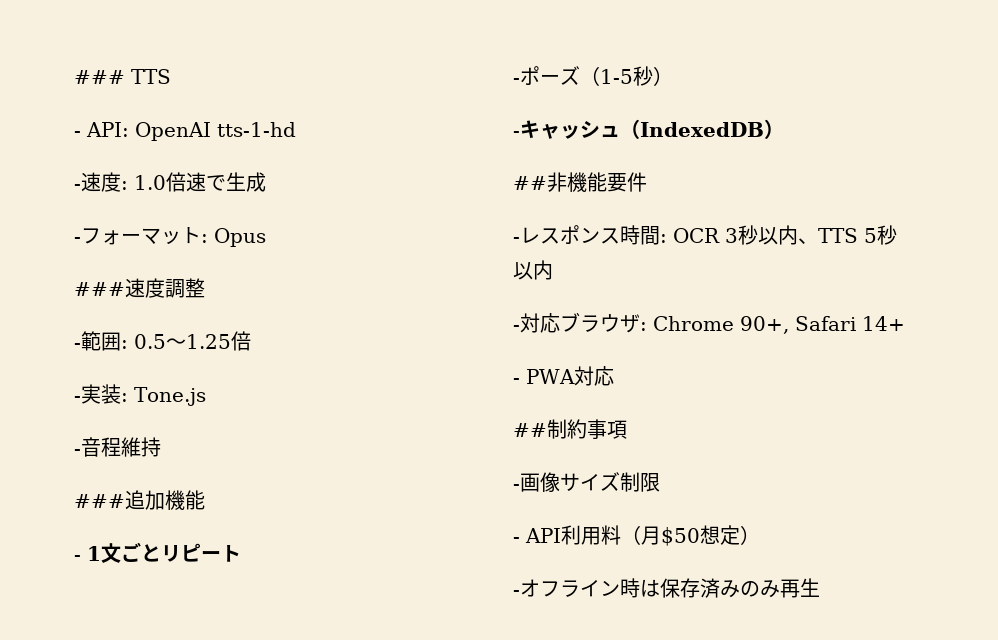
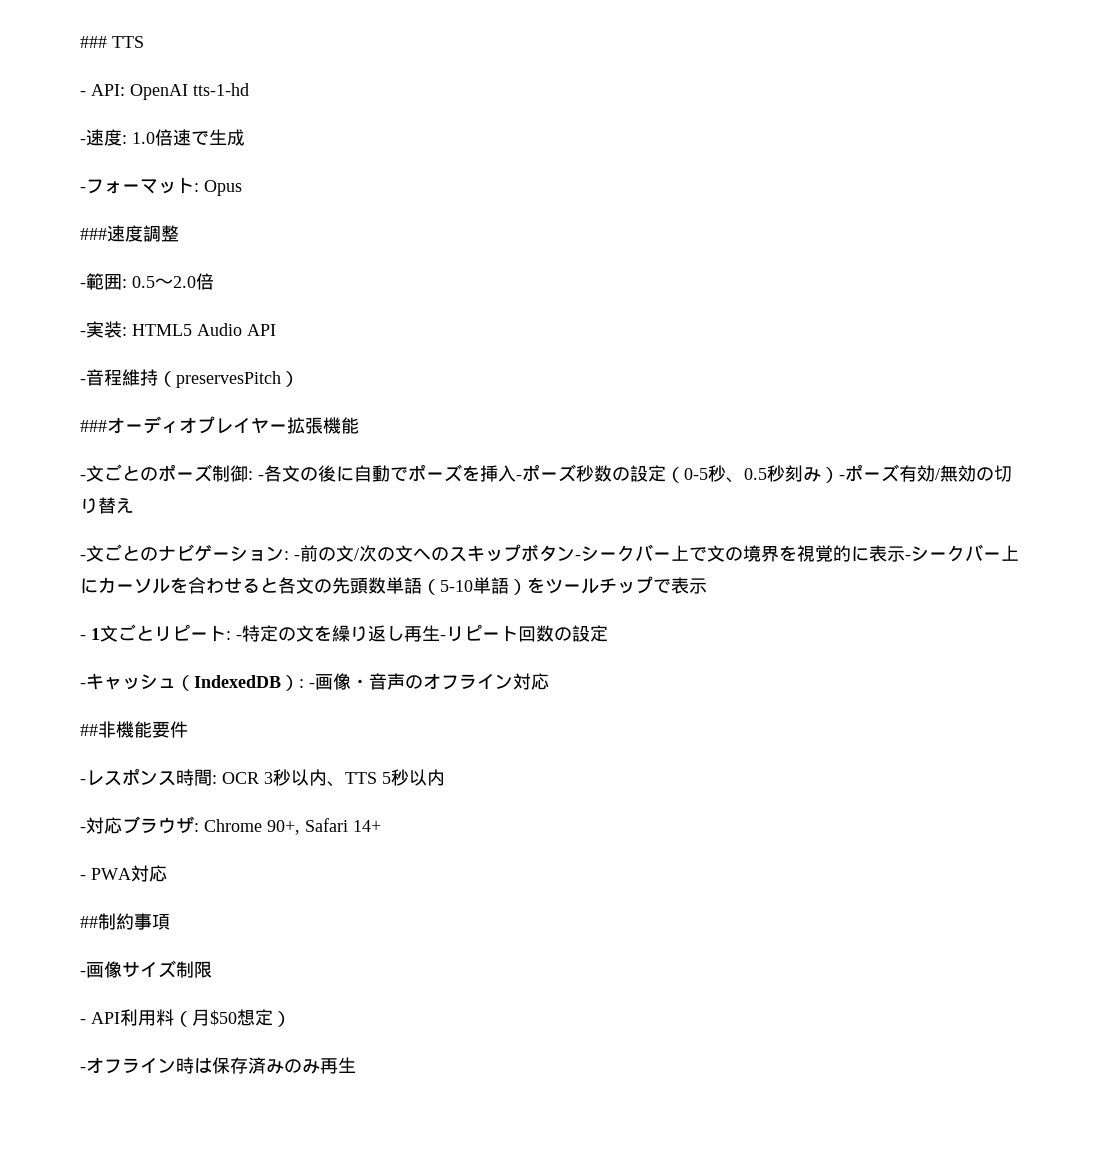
- -範囲: 0.5〜1.25倍
+ -範囲: 0.5〜2.0倍
- -実装: Tone.js
+ -実装: HTML5 Audio API
- -音程維持
- ###追加機能
+ -音程維持（preservesPitch）
+ ###オーディオプレイヤー拡張機能
+ -文ごとのポーズ制御: -各文の後に自動でポーズを挿入-ポーズ秒数の設定（0-5秒、0.5秒刻み）-ポーズ有効/無効の切り替え
+ -文ごとのナビゲーション: -前の文/次の文へのスキップボタン-シークバー上で文の境界を視覚的に表示-シークバー上にカーソルを合わせると各文の先頭数単語（5-10単語）をツールチップで表示
- - 1文ごとリピート
- -ポーズ（1-5秒）
+ - 1文ごとリピート: -特定の文を繰り返し再生-リピート回数の設定
- -キャッシュ（IndexedDB）
+ -キャッシュ（IndexedDB）: -画像・音声のオフライン対応

